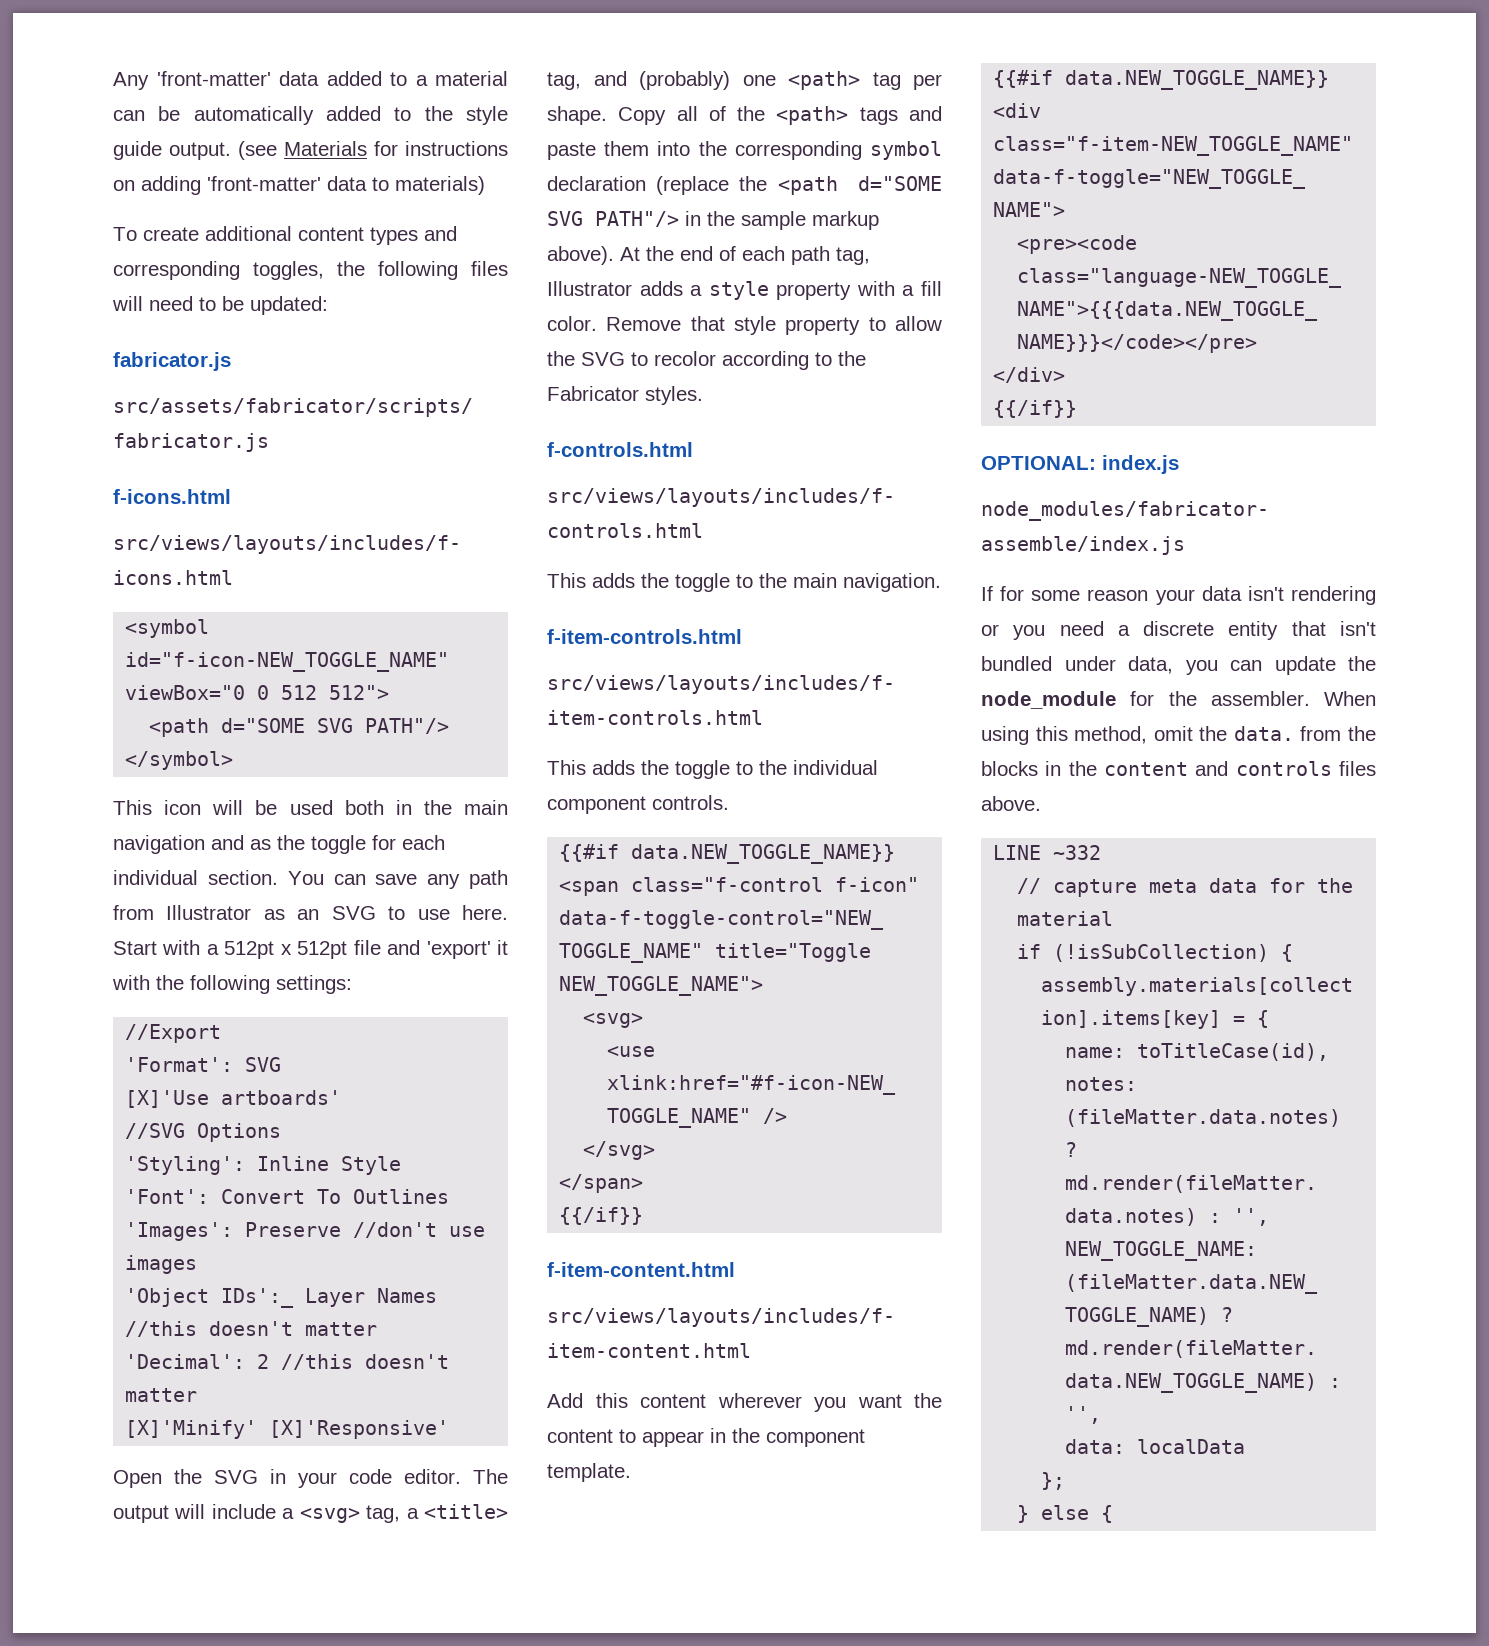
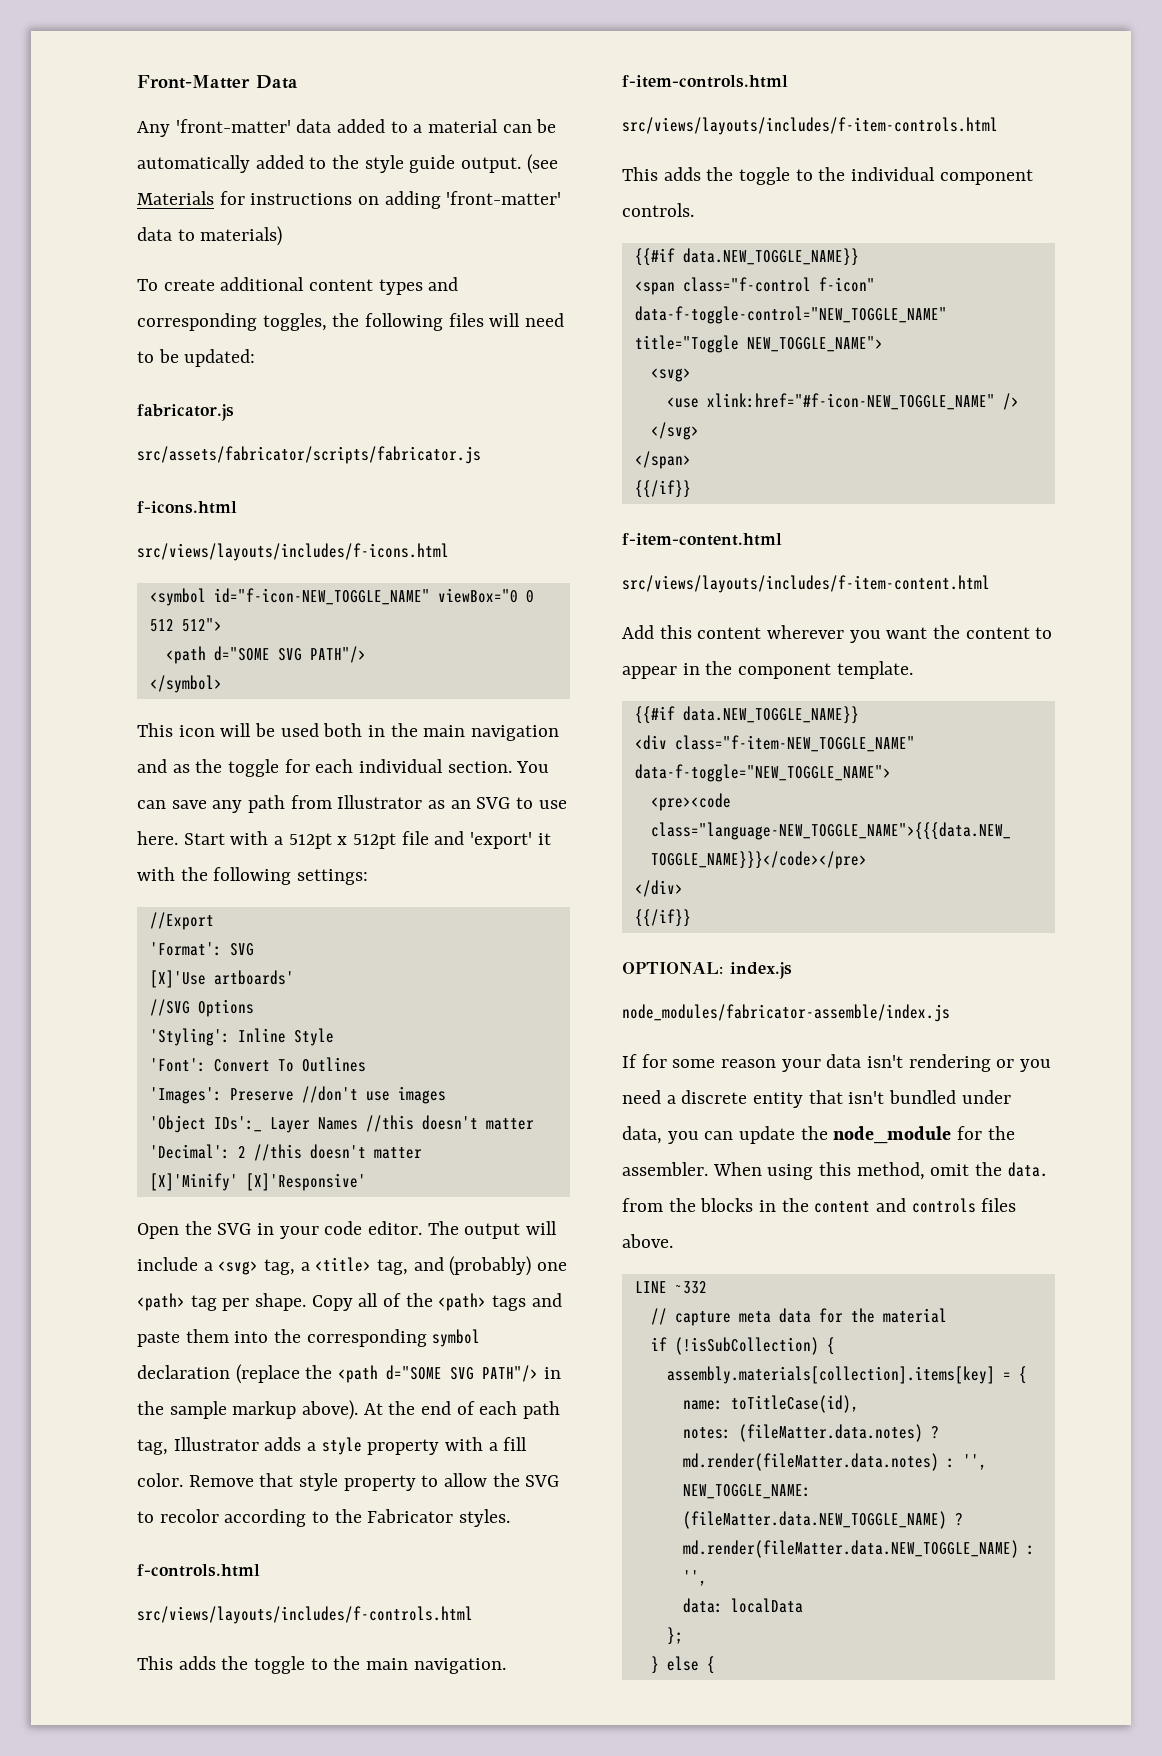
+ Front-Matter Data

